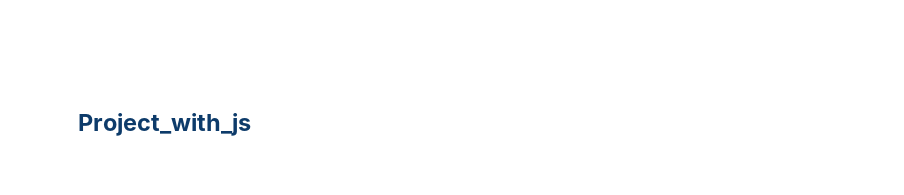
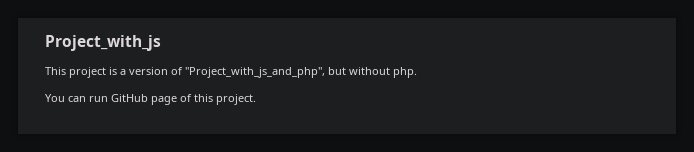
+ This project is a version of "Project_with_js_and_php", but without php.
+ You can run GitHub page of this project.

